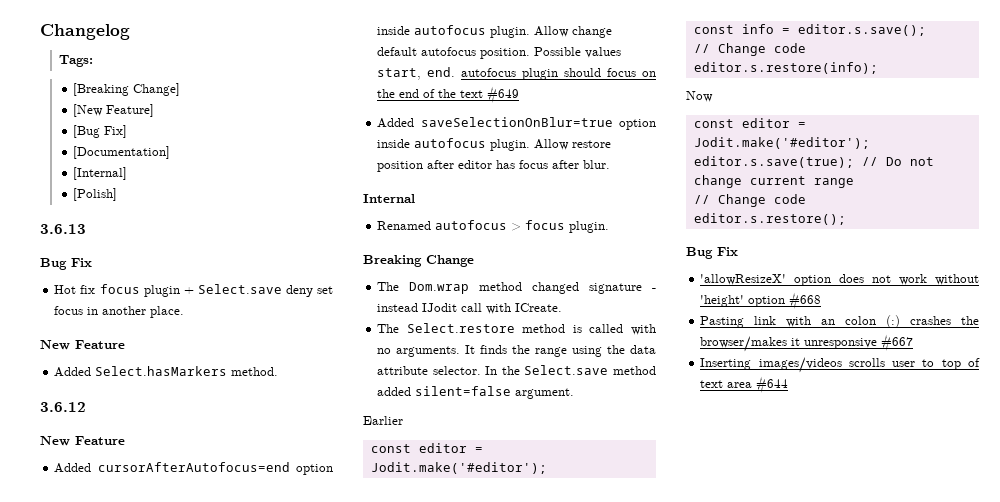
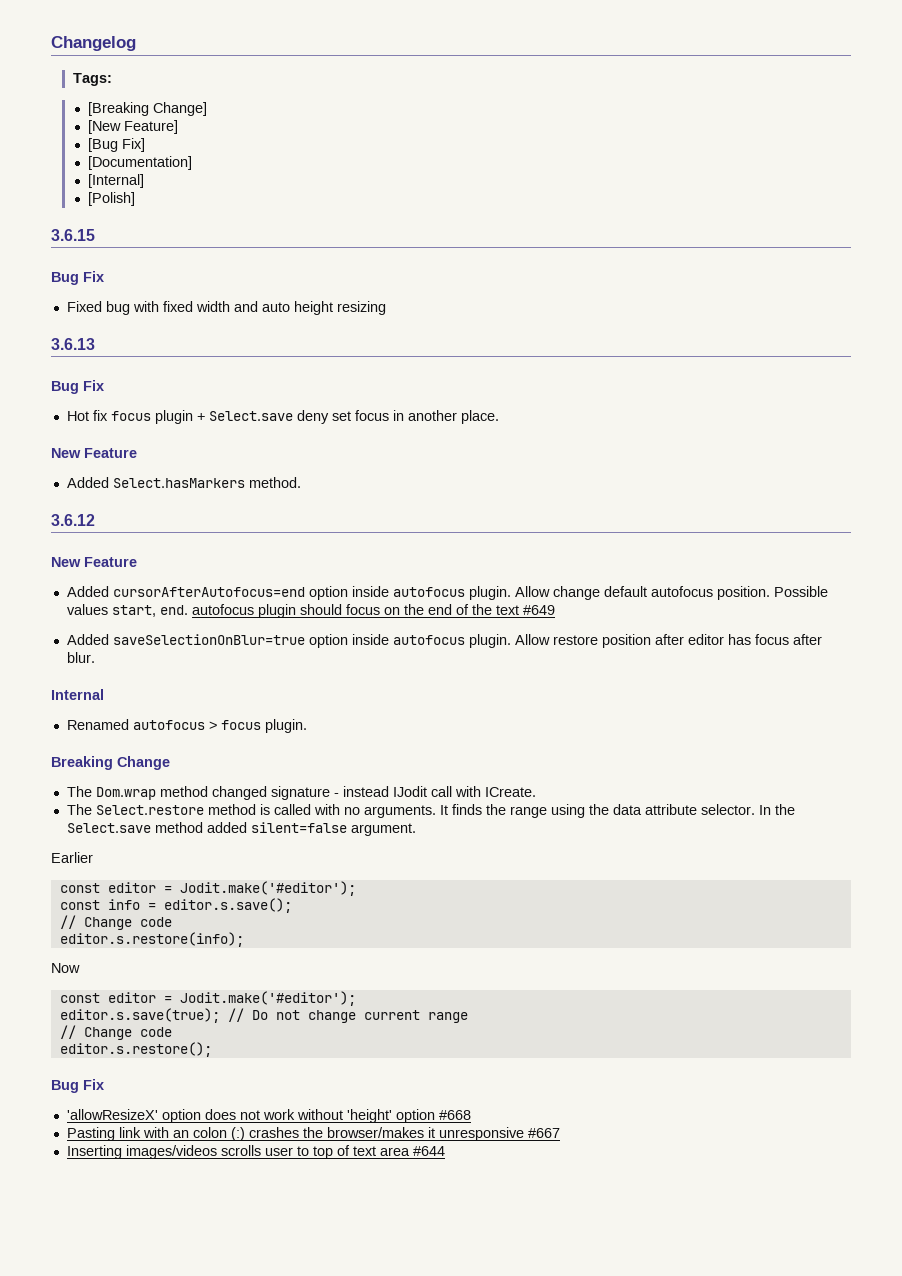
+ 3.6.15
+ Bug Fix
+ Fixed bug with fixed width and auto height resizing

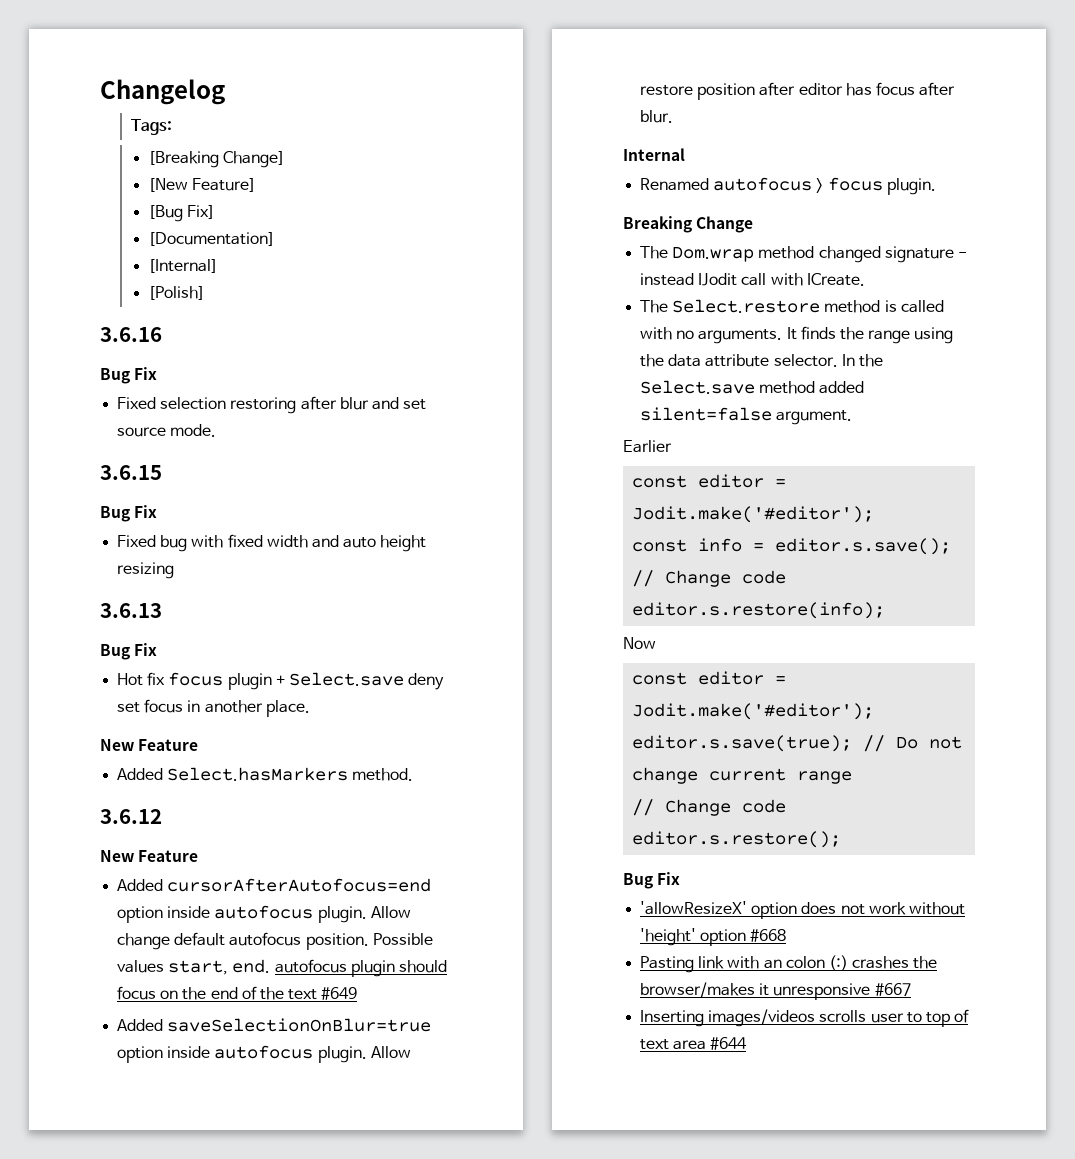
+ 3.6.16
+ Bug Fix
+ Fixed selection restoring after blur and set source mode.

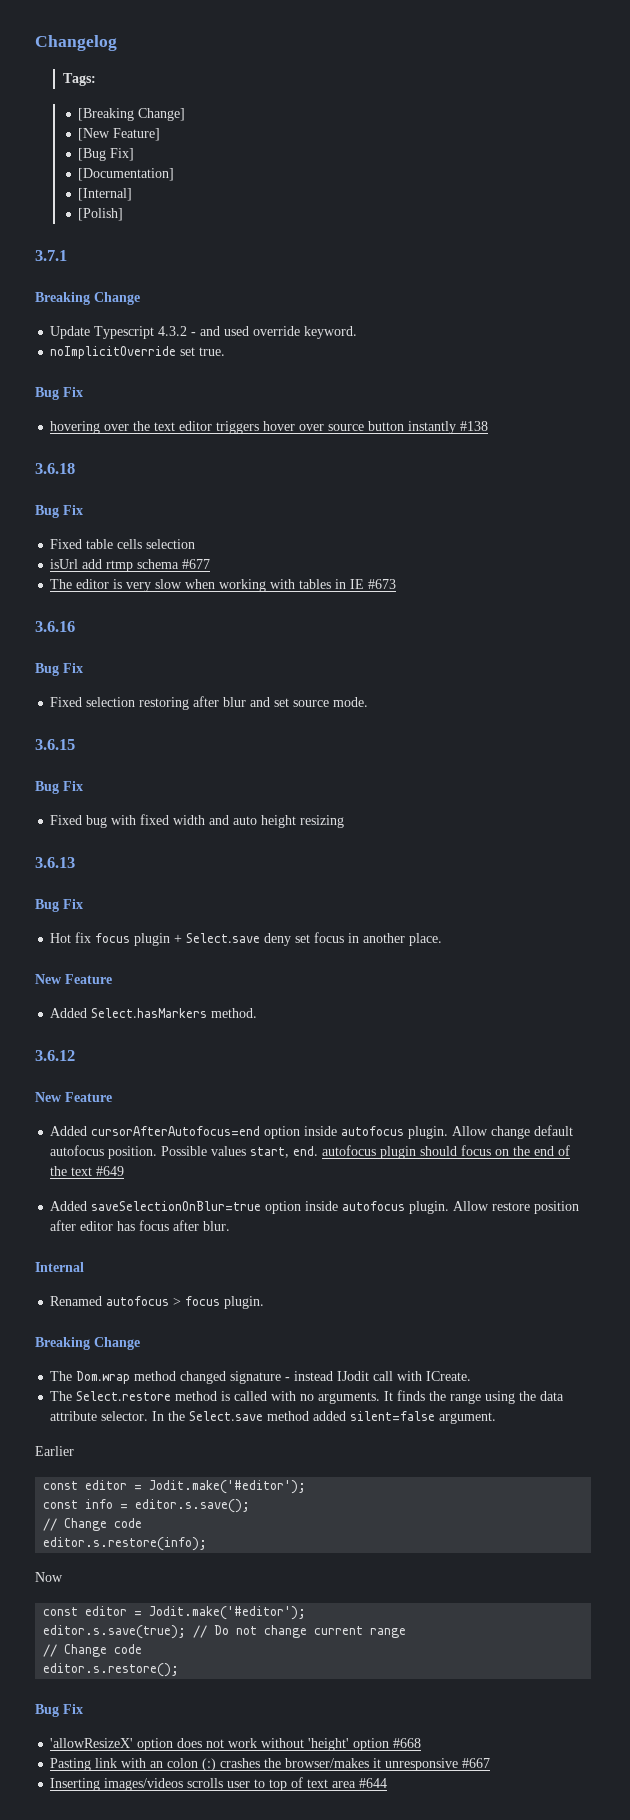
+ 3.7.1
+ Breaking Change
+ Update Typescript 4.3.2 - and used override keyword.
+ noImplicitOverride set true.
+ Bug Fix
+ hovering over the text editor triggers hover over source button instantly #138
+ 3.6.18
+ Bug Fix
+ Fixed table cells selection
+ isUrl add rtmp schema #677
+ The editor is very slow when working with tables in IE #673

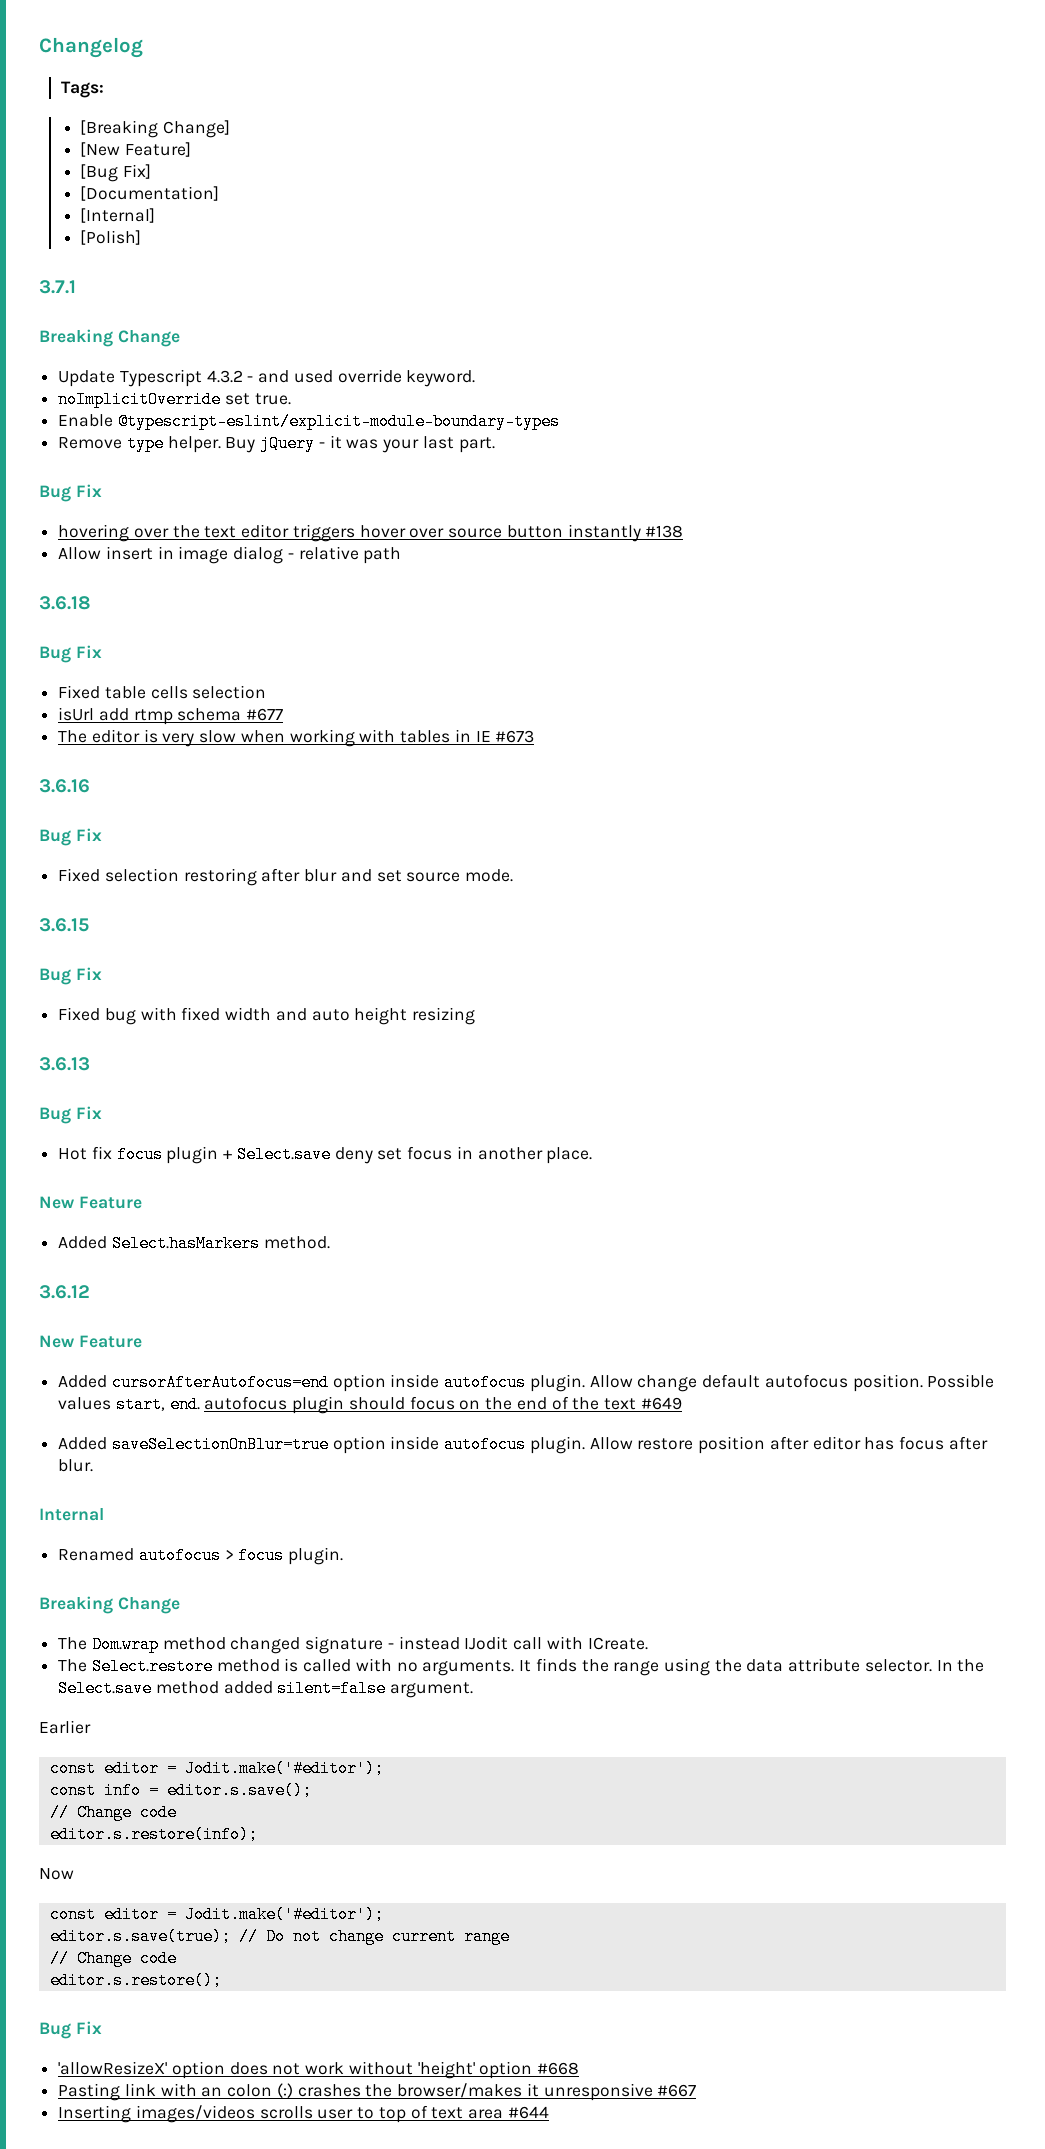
+ Enable @typescript-eslint/explicit-module-boundary-types
+ Remove type helper. Buy jQuery - it was your last part.
+ Allow insert in image dialog - relative path

